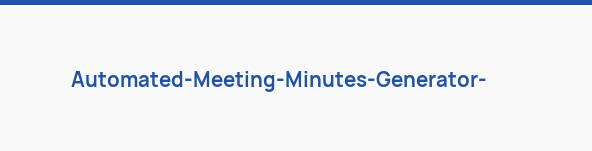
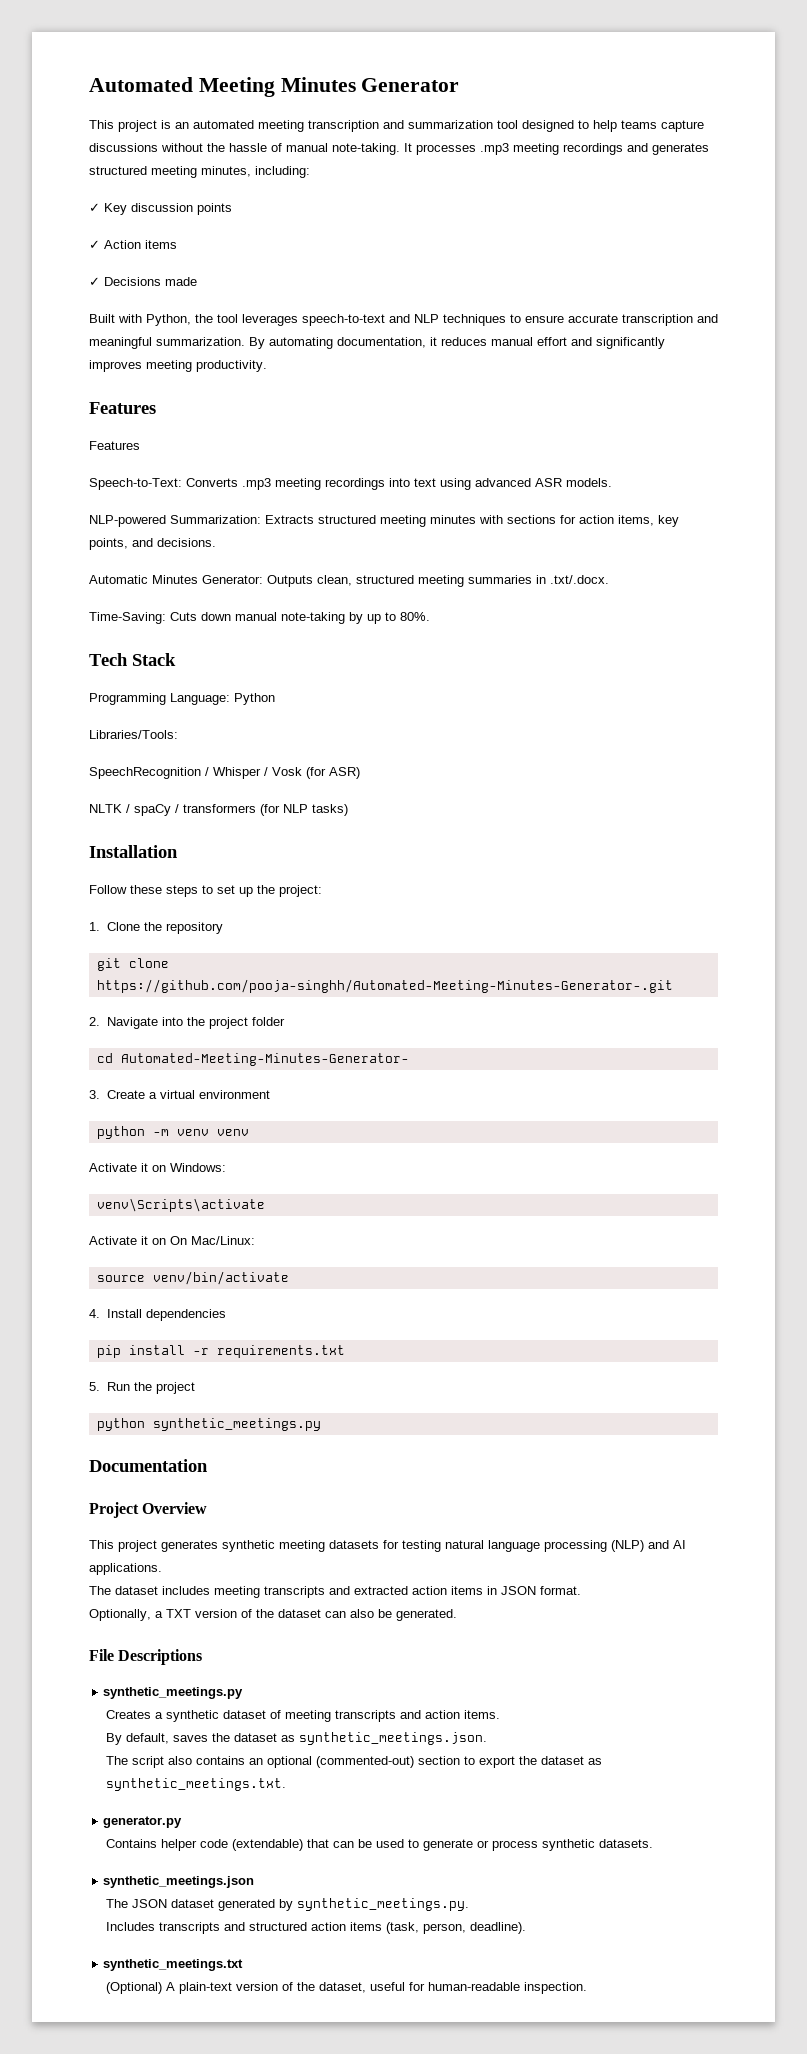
- Automated-Meeting-Minutes-Generator-
+ Automated Meeting Minutes Generator
+ This project is an automated meeting transcription and summarization tool designed to help teams capture discussions without the hassle of manual note-taking. It processes .mp3 meeting recordings and generates structured meeting minutes, including:
+ ✓ Key discussion points
+ ✓ Action items
+ ✓ Decisions made
+ Built with Python, the tool leverages speech-to-text and NLP techniques to ensure accurate transcription and meaningful summarization. By automating documentation, it reduces manual effort and significantly improves meeting productivity.
+ Features
+ Features
+ Speech-to-Text: Converts .mp3 meeting recordings into text using advanced ASR models.
+ NLP-powered Summarization: Extracts structured meeting minutes with sections for action items, key points, and decisions.
+ Automatic Minutes Generator: Outputs clean, structured meeting summaries in .txt/.docx.
+ Time-Saving: Cuts down manual note-taking by up to 80%.
+ Tech Stack
+ Programming Language: Python
+ Libraries/Tools:
+ SpeechRecognition / Whisper / Vosk (for ASR)
+ NLTK / spaCy / transformers (for NLP tasks)
+ Installation
+ Follow these steps to set up the project:
+ 1. Clone the repository
+ git clone https://github.com/pooja-singhh/Automated-Meeting-Minutes-Generator-.git
+ 2. Navigate into the project folder
+ cd Automated-Meeting-Minutes-Generator-
+ 3. Create a virtual environment
+ python -m venv venv
+ Activate it on Windows:
+ venv\Scripts\activate
+ Activate it on On Mac/Linux:
+ source venv/bin/activate
+ 4. Install dependencies
+ pip install -r requirements.txt
+ 5. Run the project
+ python synthetic_meetings.py
+ Documentation
+ Project Overview
+ This project generates synthetic meeting datasets for testing natural language processing (NLP) and AI applications.
+ The dataset includes meeting transcripts and extracted action items in JSON format.
+ Optionally, a TXT version of the dataset can also be generated.
+ File Descriptions
+ synthetic_meetings.py
+ Creates a synthetic dataset of meeting transcripts and action items.
+ By default, saves the dataset as synthetic_meetings.json.
+ The script also contains an optional (commented-out) section to export the dataset as synthetic_meetings.txt.
+ generator.py
+ Contains helper code (extendable) that can be used to generate or process synthetic datasets.
+ synthetic_meetings.json
+ The JSON dataset generated by synthetic_meetings.py.
+ Includes transcripts and structured action items (task, person, deadline).
+ synthetic_meetings.txt
+ (Optional) A plain-text version of the dataset, useful for human-readable inspection.

